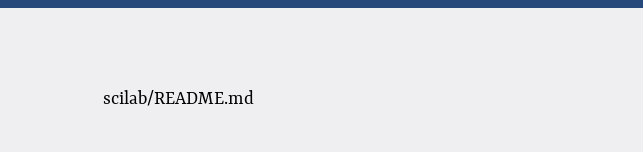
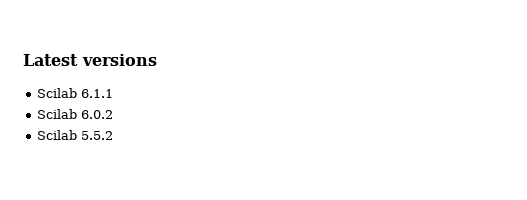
- scilab/README.md
+ Latest versions
+ Scilab 6.1.1
+ Scilab 6.0.2
+ Scilab 5.5.2

